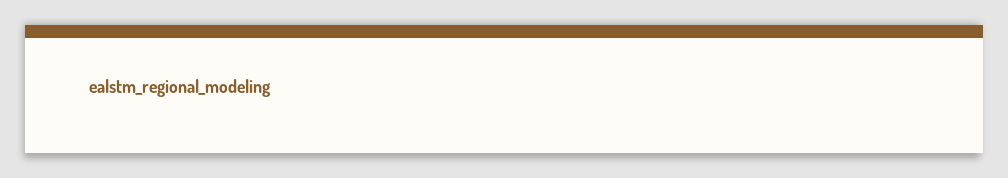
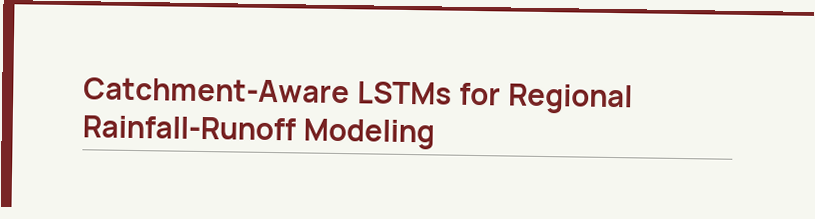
- ealstm_regional_modeling
+ Catchment-Aware LSTMs for Regional Rainfall-Runoff Modeling

